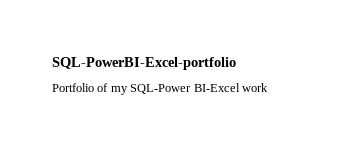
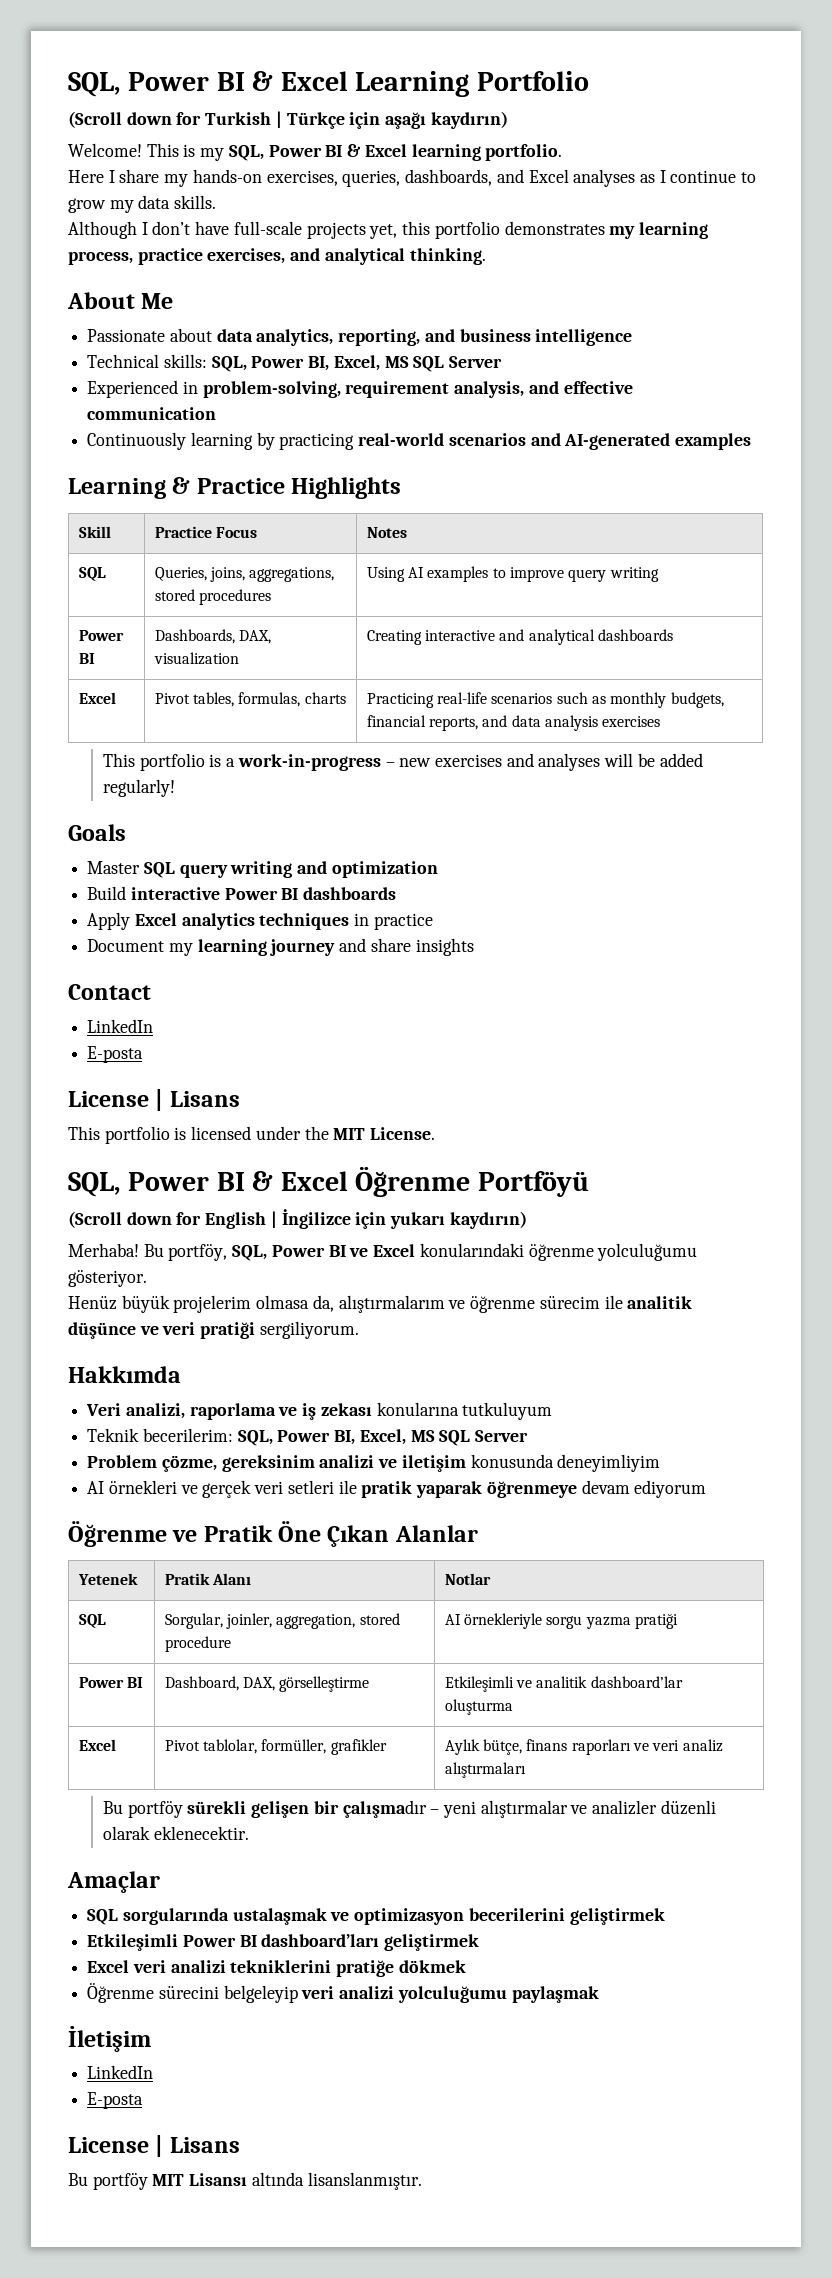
- SQL-PowerBI-Excel-portfolio
- Portfolio of my SQL-Power BI-Excel work
+ SQL, Power BI & Excel Learning Portfolio
+ (Scroll down for Turkish | Türkçe için aşağı kaydırın)
+ Welcome! This is my SQL, Power BI & Excel learning portfolio.
+ Here I share my hands-on exercises, queries, dashboards, and Excel analyses as I continue to grow my data skills.
+ Although I don’t have full-scale projects yet, this portfolio demonstrates my learning process, practice exercises, and analytical thinking.
+ About Me
+ Passionate about data analytics, reporting, and business intelligence
+ Technical skills: SQL, Power BI, Excel, MS SQL Server
+ Experienced in problem-solving, requirement analysis, and effective communication
+ Continuously learning by practicing real-world scenarios and AI-generated examples
+ Learning & Practice Highlights
+ Skill | Practice Focus | Notes
+ SQL | Queries, joins, aggregations, stored procedures | Using AI examples to improve query writing
+ Power BI | Dashboards, DAX, visualization | Creating interactive and analytical dashboards
+ Excel | Pivot tables, formulas, charts | Practicing real-life scenarios such as monthly budgets, financial reports, and data analysis exercises
+ This portfolio is a work-in-progress – new exercises and analyses will be added regularly!
+ Goals
+ Master SQL query writing and optimization
+ Build interactive Power BI dashboards
+ Apply Excel analytics techniques in practice
+ Document my learning journey and share insights
+ Contact
+ LinkedIn
+ E-posta
+ License | Lisans
+ This portfolio is licensed under the MIT License.
+ SQL, Power BI & Excel Öğrenme Portföyü
+ (Scroll down for English | İngilizce için yukarı kaydırın)
+ Merhaba! Bu portföy, SQL, Power BI ve Excel konularındaki öğrenme yolculuğumu gösteriyor.
+ Henüz büyük projelerim olmasa da, alıştırmalarım ve öğrenme sürecim ile analitik düşünce ve veri pratiği sergiliyorum.
+ Hakkımda
+ Veri analizi, raporlama ve iş zekası konularına tutkuluyum
+ Teknik becerilerim: SQL, Power BI, Excel, MS SQL Server
+ Problem çözme, gereksinim analizi ve iletişim konusunda deneyimliyim
+ AI örnekleri ve gerçek veri setleri ile pratik yaparak öğrenmeye devam ediyorum
+ Öğrenme ve Pratik Öne Çıkan Alanlar
+ Yetenek | Pratik Alanı | Notlar
+ SQL | Sorgular, joinler, aggregation, stored procedure | AI örnekleriyle sorgu yazma pratiği
+ Power BI | Dashboard, DAX, görselleştirme | Etkileşimli ve analitik dashboard’lar oluşturma
+ Excel | Pivot tablolar, formüller, grafikler | Aylık bütçe, finans raporları ve veri analiz alıştırmaları
+ Bu portföy sürekli gelişen bir çalışmadır – yeni alıştırmalar ve analizler düzenli olarak eklenecektir.
+ Amaçlar
+ SQL sorgularında ustalaşmak ve optimizasyon becerilerini geliştirmek
+ Etkileşimli Power BI dashboard’ları geliştirmek
+ Excel veri analizi tekniklerini pratiğe dökmek
+ Öğrenme sürecini belgeleyip veri analizi yolculuğumu paylaşmak
+ İletişim
+ LinkedIn
+ E-posta
+ License | Lisans
+ Bu portföy MIT Lisansı altında lisanslanmıştır.

